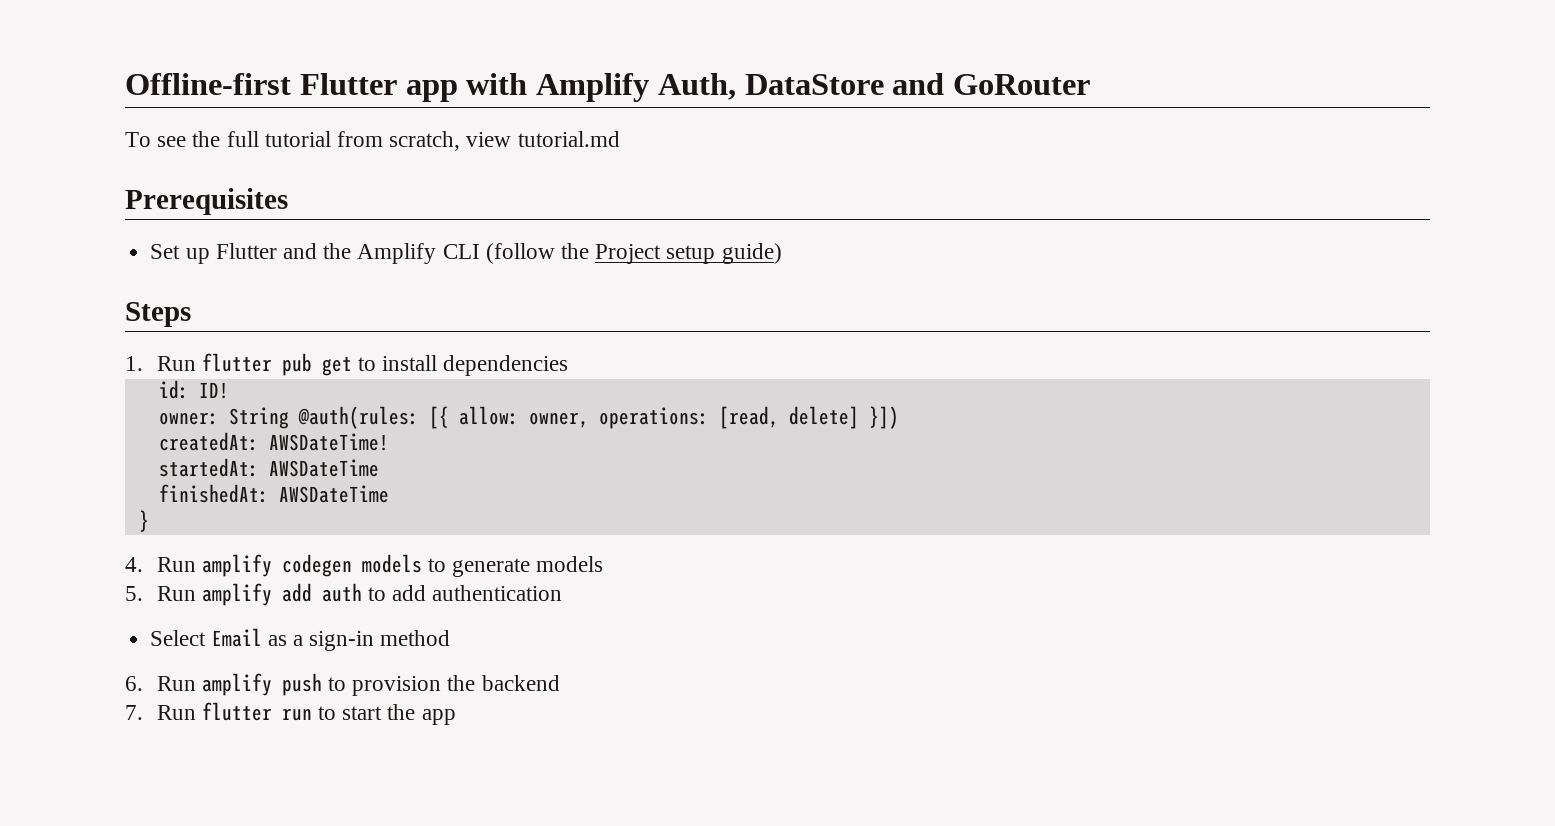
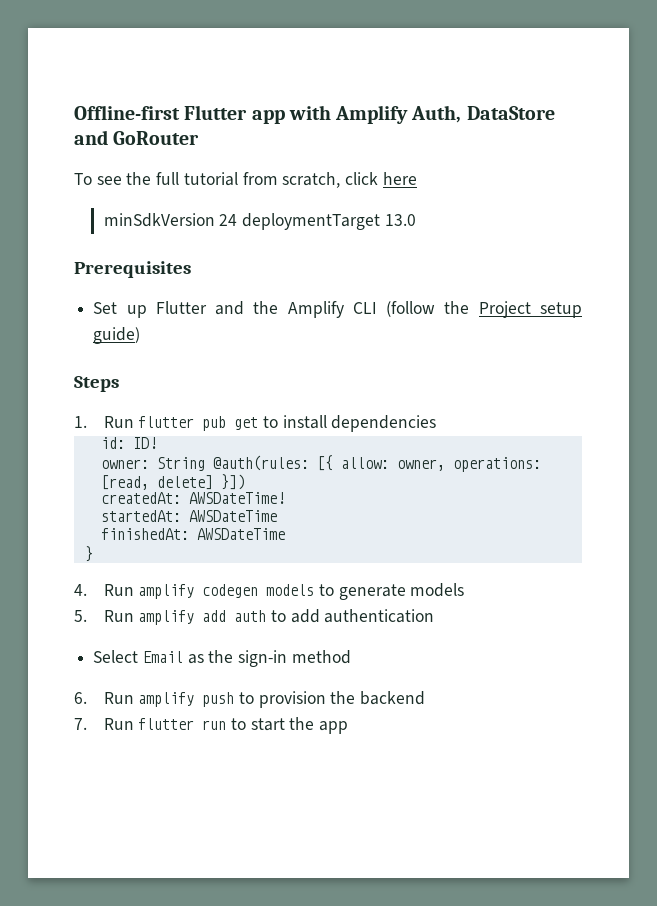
- To see the full tutorial from scratch, view tutorial.md
+ To see the full tutorial from scratch, click here
+ minSdkVersion 24 deploymentTarget 13.0
- Select Email as a sign-in method
+ Select Email as the sign-in method

